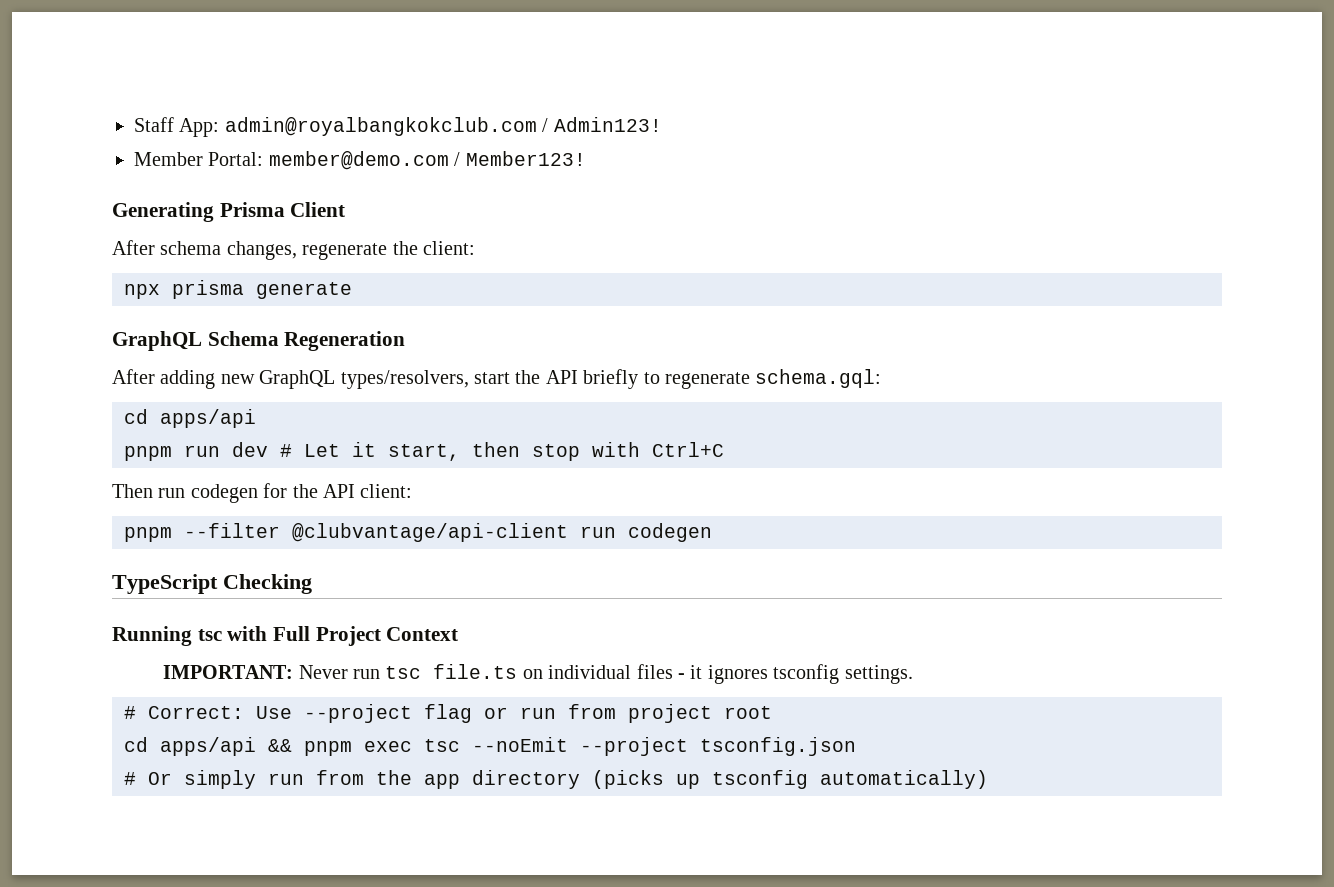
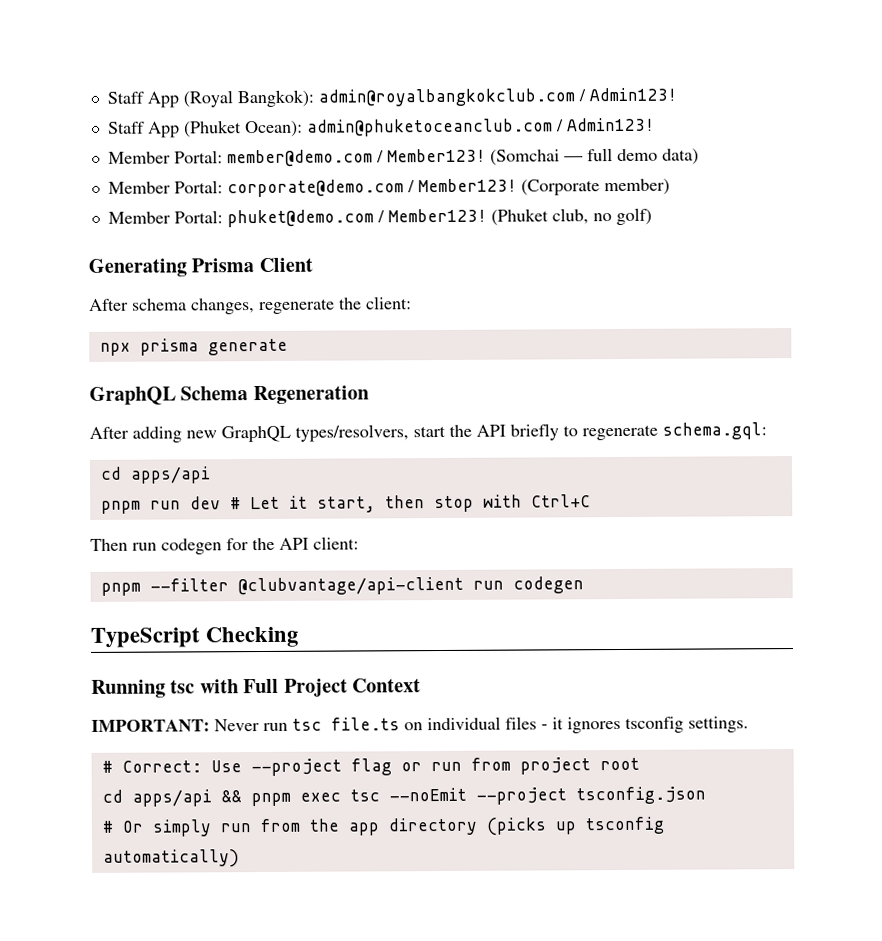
- Staff App: admin@royalbangkokclub.com / Admin123!
+ Staff App (Royal Bangkok): admin@royalbangkokclub.com / Admin123!
+ Staff App (Phuket Ocean): admin@phuketoceanclub.com / Admin123!
+ (Somchai — full demo data)
+ Member Portal: corporate@demo.com / Member123! (Corporate member)
+ Member Portal: phuket@demo.com / Member123! (Phuket club, no golf)

